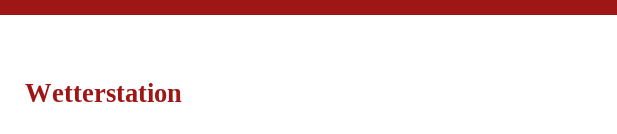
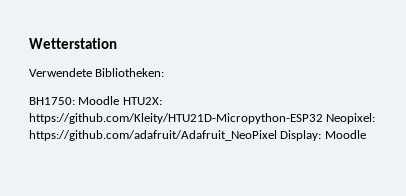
+ Verwendete Bibliotheken:
+ BH1750: Moodle HTU2X: https://github.com/Kleity/HTU21D-Micropython-ESP32 Neopixel: https://github.com/adafruit/Adafruit_NeoPixel Display: Moodle

